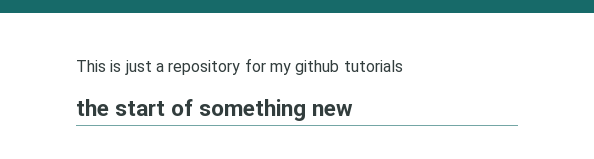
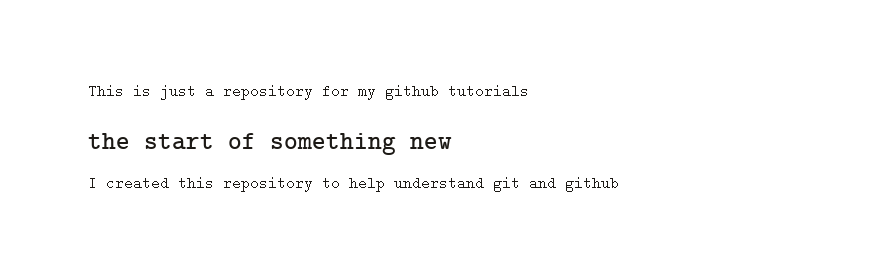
+ I created this repository to help understand git and github

